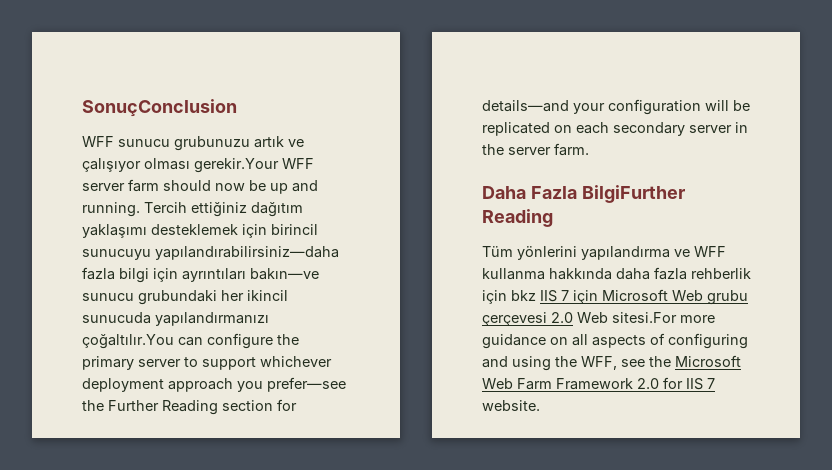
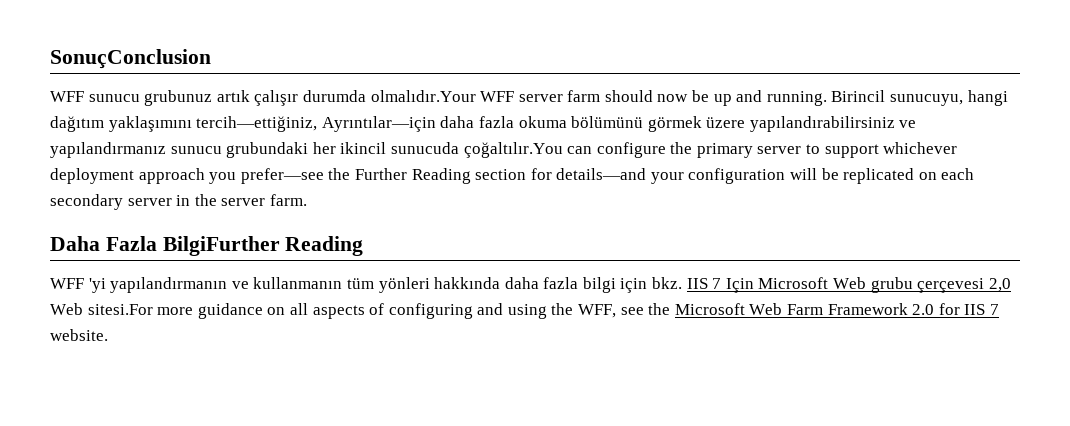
- WFF sunucu grubunuzu artık ve çalışıyor olması gerekir.Your WFF server farm should now be up and running.
+ WFF sunucu grubunuz artık çalışır durumda olmalıdır.Your WFF server farm should now be up and running.
- Tercih ettiğiniz dağıtım yaklaşımı desteklemek için birincil sunucuyu yapılandırabilirsiniz—daha fazla bilgi için ayrıntıları bakın—ve sunucu grubundaki her ikincil sunucuda yapılandırmanızı çoğaltılır.You can configure the primary server to support whichever deployment approach you prefer—see the Further Reading section for details—and your configuration will be replicated on each secondary server in the server farm.
+ Birincil sunucuyu, hangi dağıtım yaklaşımını tercih—ettiğiniz, Ayrıntılar—için daha fazla okuma bölümünü görmek üzere yapılandırabilirsiniz ve yapılandırmanız sunucu grubundaki her ikincil sunucuda çoğaltılır.You can configure the primary server to support whichever deployment approach you prefer—see the Further Reading section for details—and your configuration will be replicated on each secondary server in the server farm.
- Tüm yönlerini yapılandırma ve WFF kullanma hakkında daha fazla rehberlik için bkz IIS 7 için Microsoft Web grubu çerçevesi 2.0 Web sitesi.For more guidance on all aspects of configuring and using the WFF, see the Microsoft Web Farm Framework 2.0 for IIS 7 website.
+ WFF 'yi yapılandırmanın ve kullanmanın tüm yönleri hakkında daha fazla bilgi için bkz. IIS 7 Için Microsoft Web grubu çerçevesi 2,0 Web sitesi.For more guidance on all aspects of configuring and using the WFF, see the Microsoft Web Farm Framework 2.0 for IIS 7 website.

